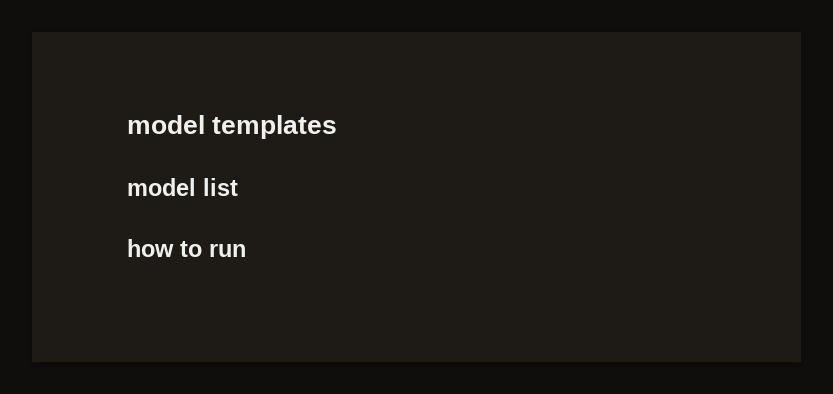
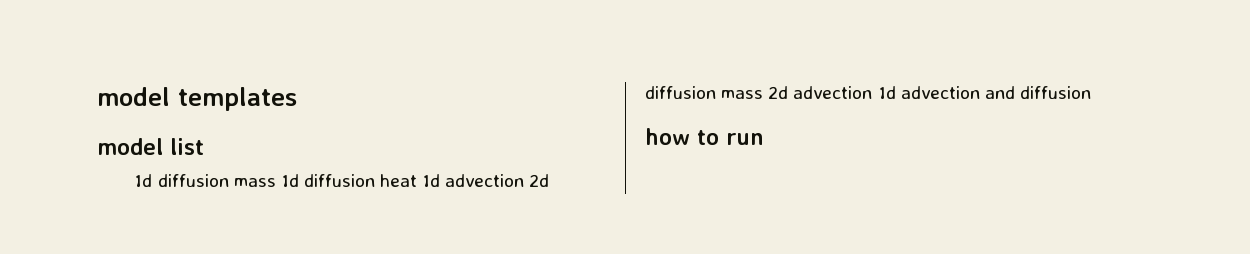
+ 1d diffusion mass 1d diffusion heat 1d advection 2d diffusion mass 2d advection 1d advection and diffusion

